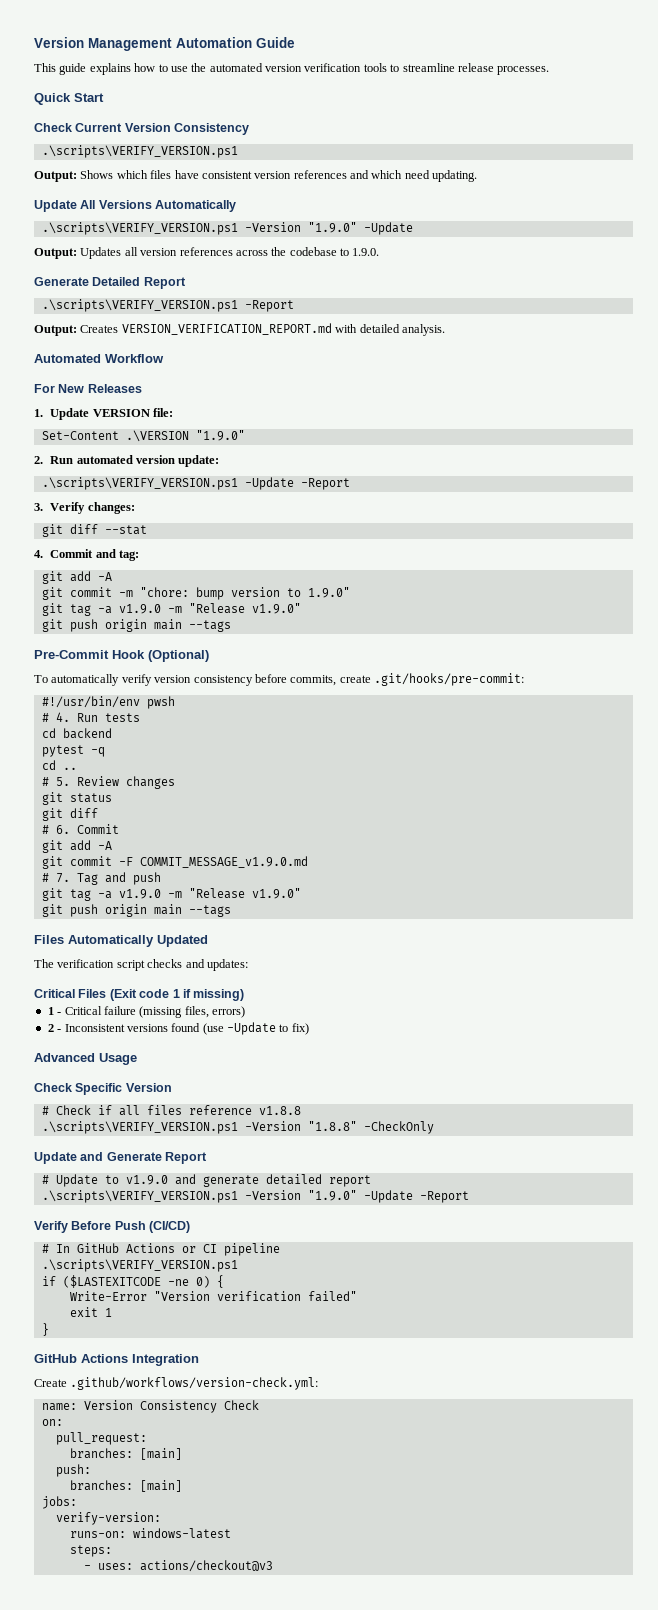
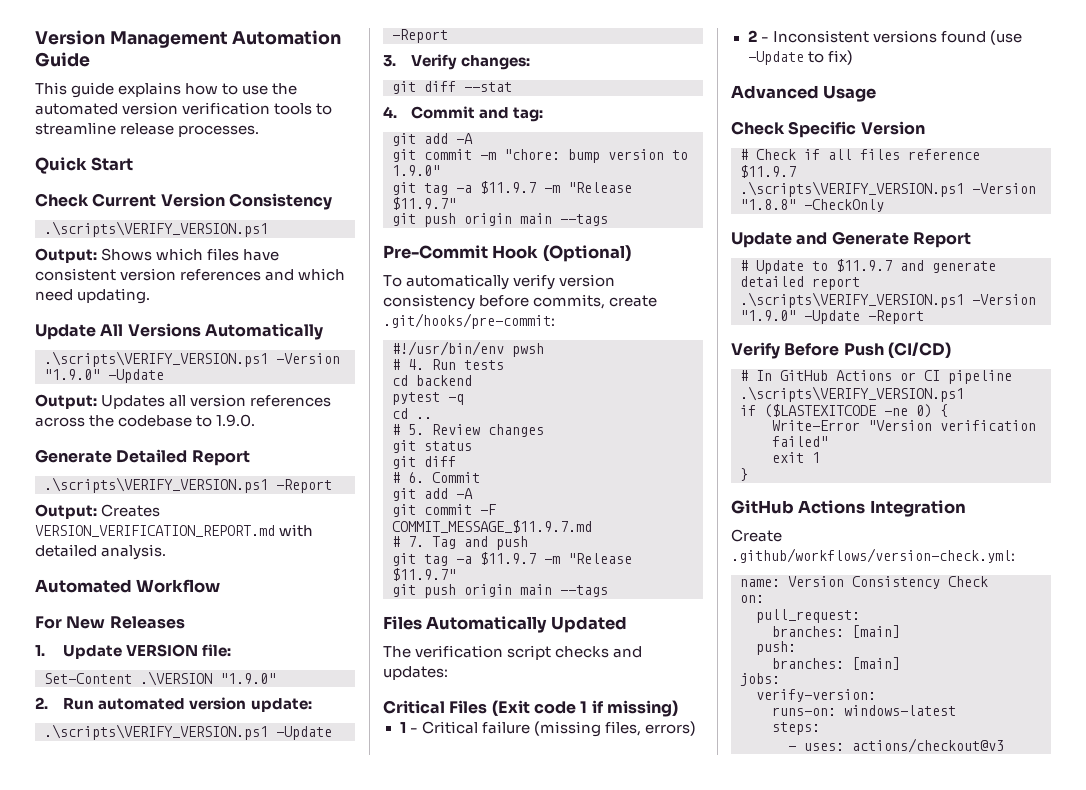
  git commit -m "chore: bump version to 1.9.0"
- git tag -a v1.9.0 -m "Release v1.9.0"
+ git tag -a $11.9.7 -m "Release $11.9.7"
- git commit -F COMMIT_MESSAGE_v1.9.0.md
+ git commit -F COMMIT_MESSAGE_$11.9.7.md
  # 7. Tag and push
- git tag -a v1.9.0 -m "Release v1.9.0"
+ git tag -a $11.9.7 -m "Release $11.9.7"
- # Check if all files reference v1.8.8
+ # Check if all files reference $11.9.7
- # Update to v1.9.0 and generate detailed report
+ # Update to $11.9.7 and generate detailed report

